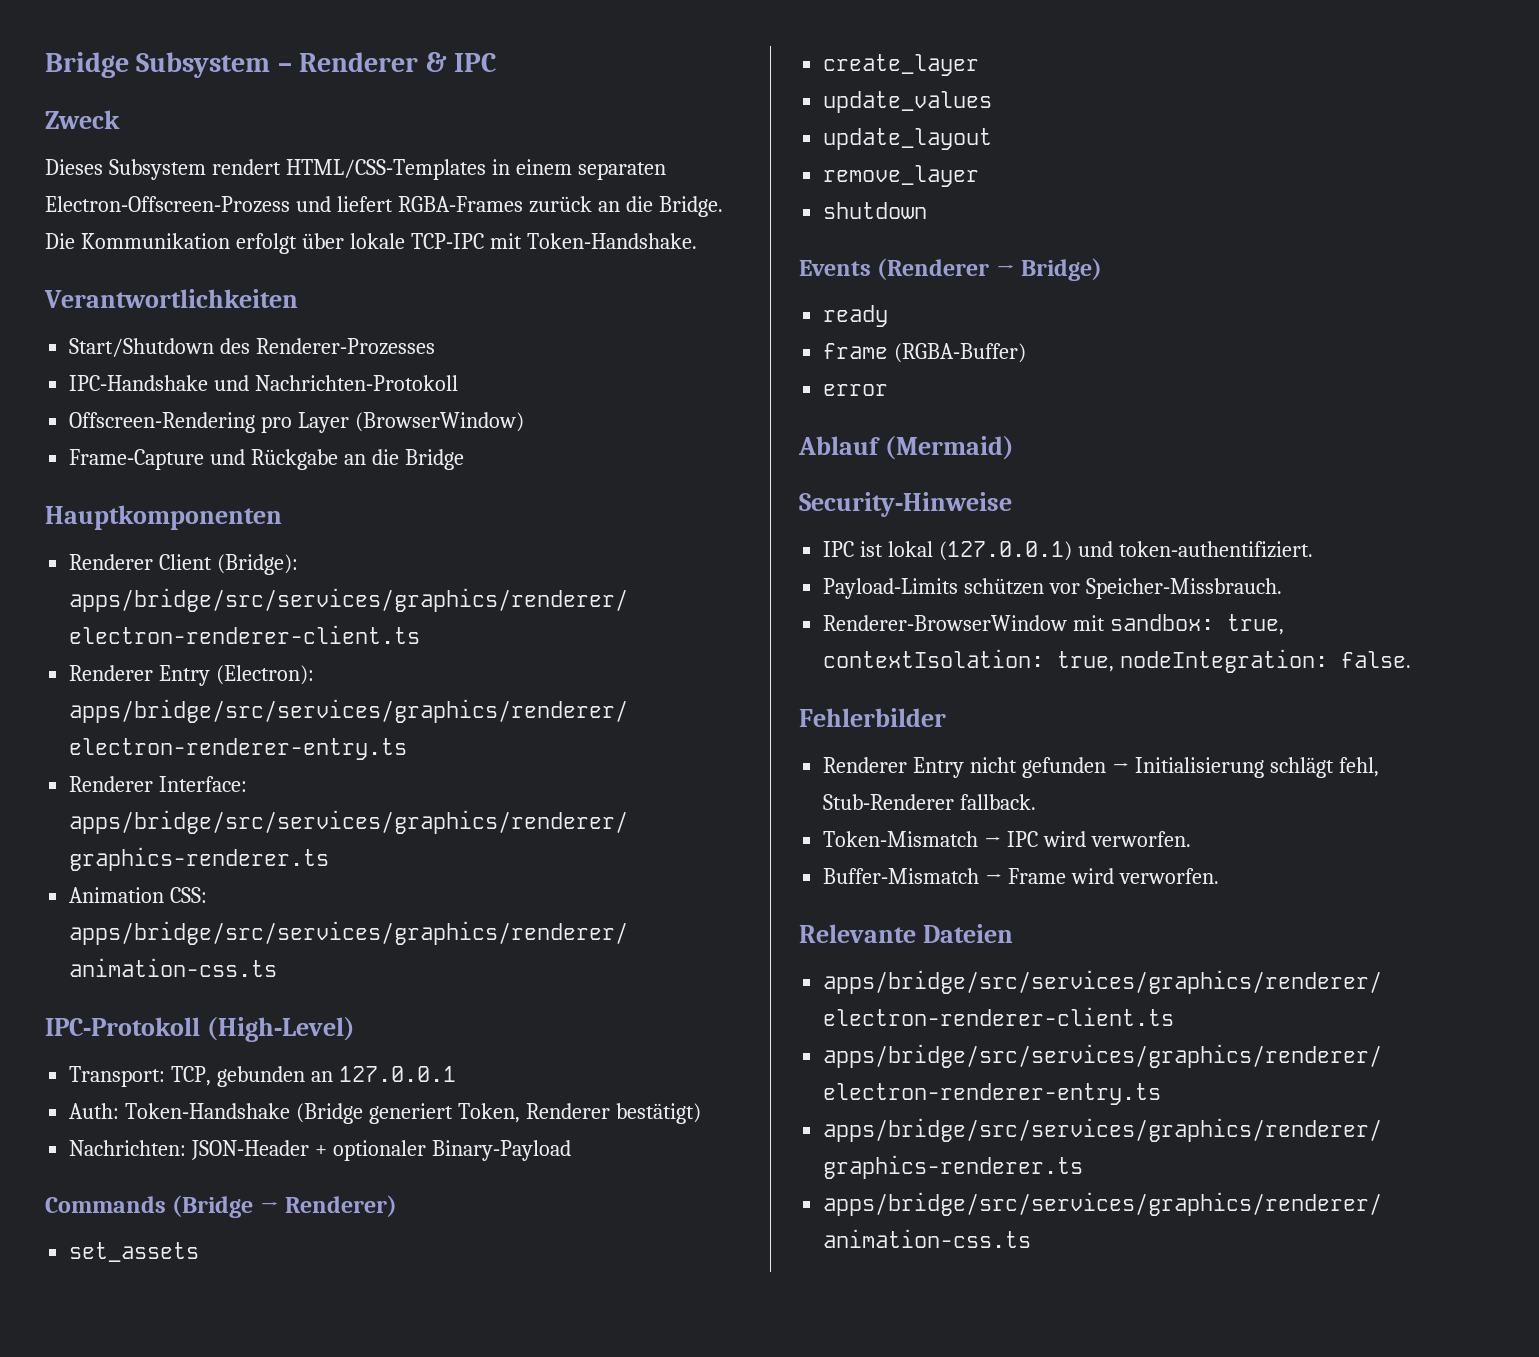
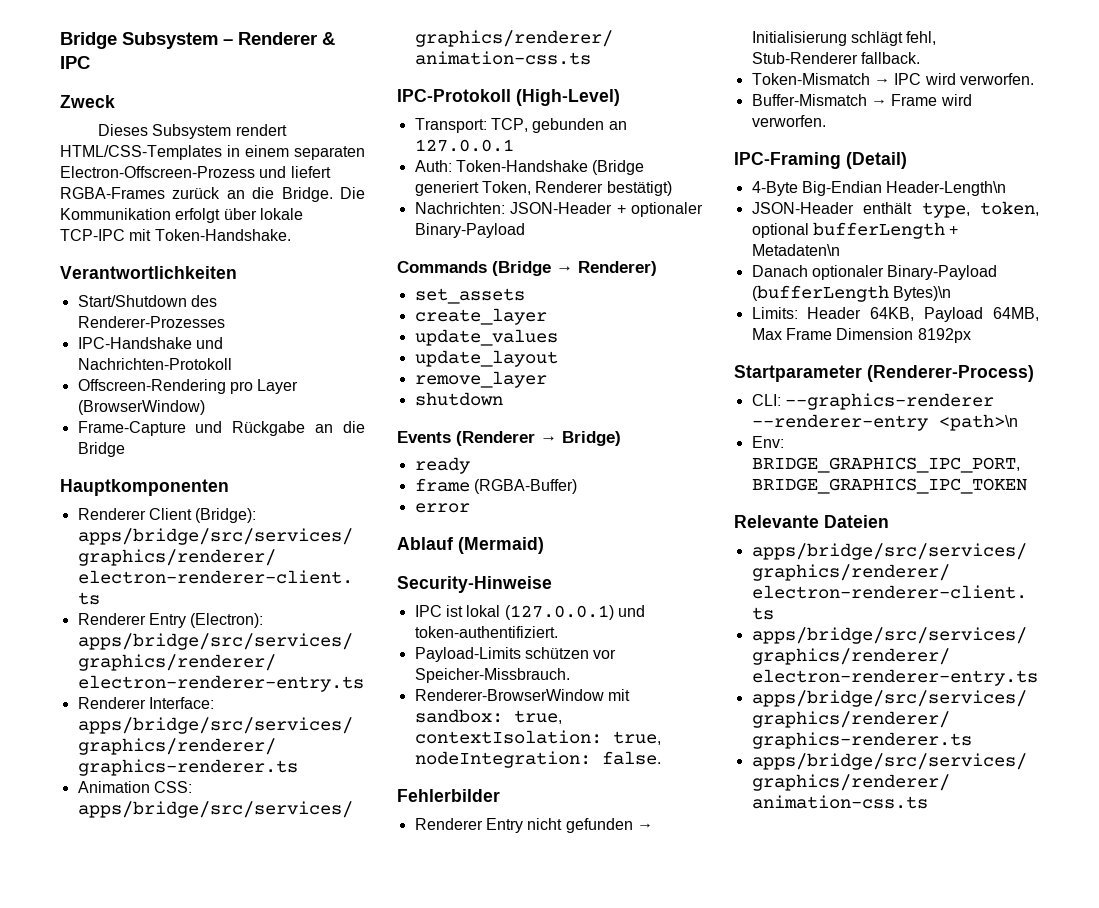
+ IPC‑Framing (Detail)
+ 4‑Byte Big‑Endian Header‑Length\n
+ JSON‑Header enthält type, token, optional bufferLength + Metadaten\n
+ Danach optionaler Binary‑Payload (bufferLength Bytes)\n
+ Limits: Header 64KB, Payload 64MB, Max Frame Dimension 8192px
+ Startparameter (Renderer‑Process)
+ CLI: --graphics-renderer --renderer-entry <path>\n
+ Env: BRIDGE_GRAPHICS_IPC_PORT, BRIDGE_GRAPHICS_IPC_TOKEN

